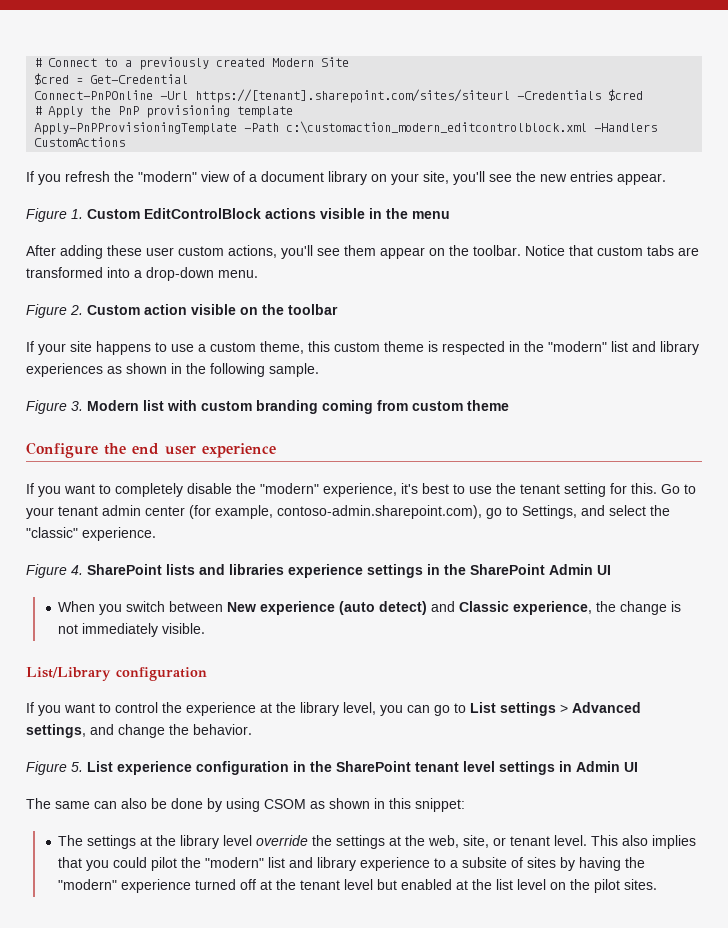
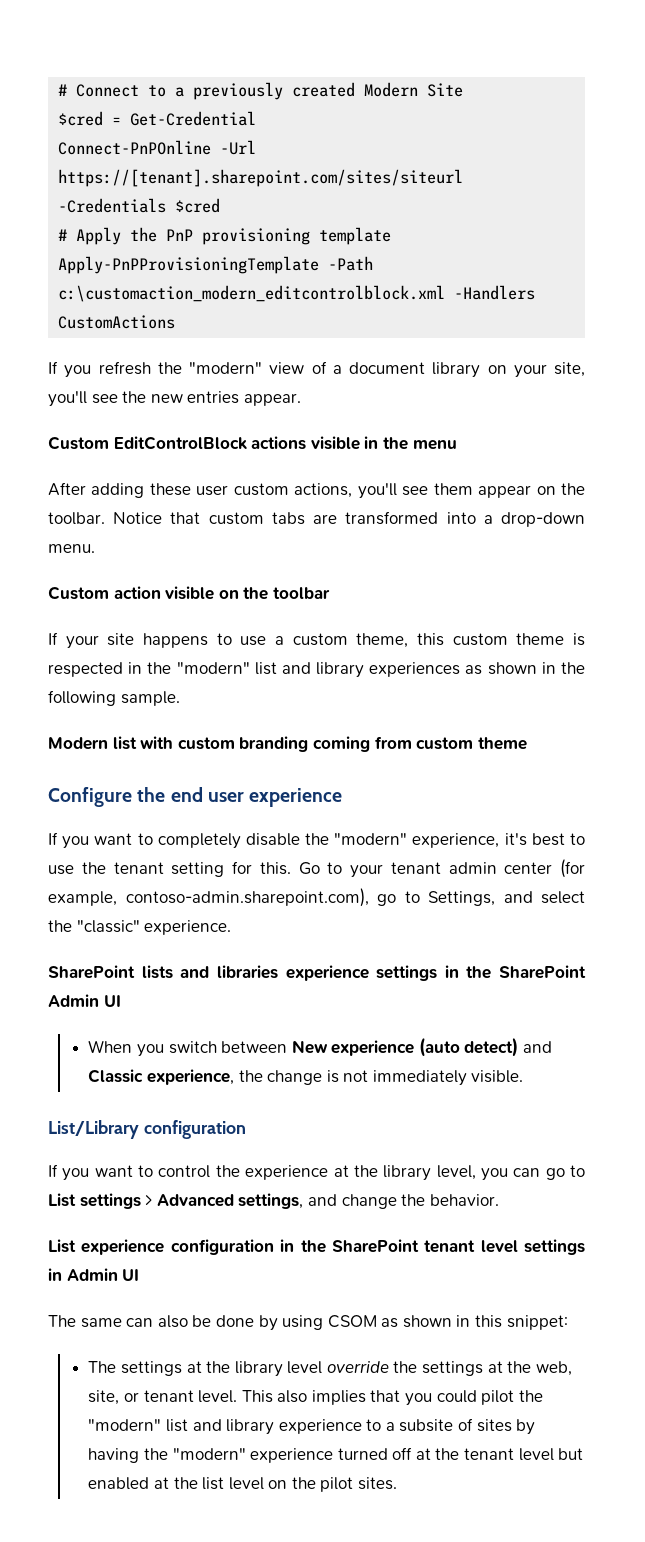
- Figure 1. Custom EditControlBlock actions visible in the menu
+ Custom EditControlBlock actions visible in the menu
- Figure 2. Custom action visible on the toolbar
+ Custom action visible on the toolbar
- Figure 3. Modern list with custom branding coming from custom theme
+ Modern list with custom branding coming from custom theme
- Figure 4. SharePoint lists and libraries experience settings in the SharePoint Admin UI
+ SharePoint lists and libraries experience settings in the SharePoint Admin UI
- Figure 5. List experience configuration in the SharePoint tenant level settings in Admin UI
+ List experience configuration in the SharePoint tenant level settings in Admin UI

